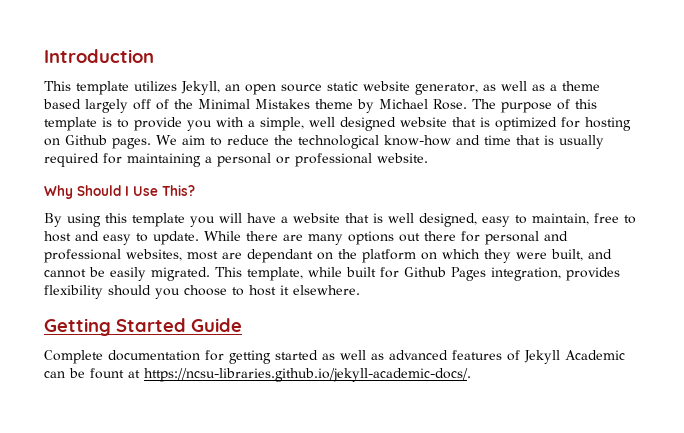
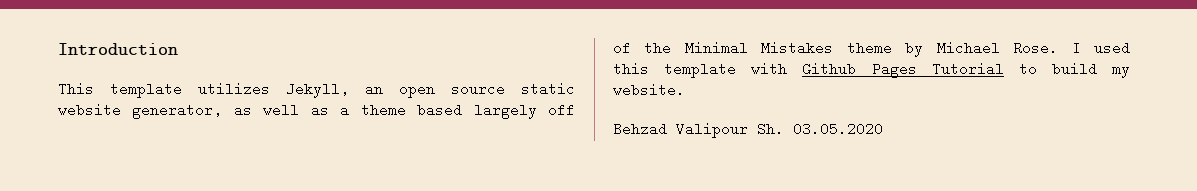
- The purpose of this template is to provide you with a simple, well designed website that is optimized for hosting on Github pages. We aim to reduce the technological know-how and time that is usually required for maintaining a personal or professional website.
- Why Should I Use This?
- By using this template you will have a website that is well designed, easy to maintain, free to host and easy to update. While there are many options out there for personal and professional websites, most are dependant on the platform on which they were built, and cannot be easily migrated. This template, while built for Github Pages integration, provides flexibility should you choose to host it elsewhere.
- Getting Started Guide
- Complete documentation for getting started as well as advanced features of Jekyll Academic can be fount at https://ncsu-libraries.github.io/jekyll-academic-docs/.
+ I used this template with Github Pages Tutorial to build my website.
+ Behzad Valipour Sh. 03.05.2020

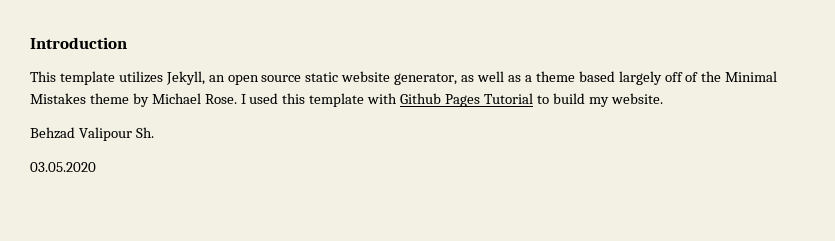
- Behzad Valipour Sh. 03.05.2020
+ Behzad Valipour Sh.
+ 03.05.2020

